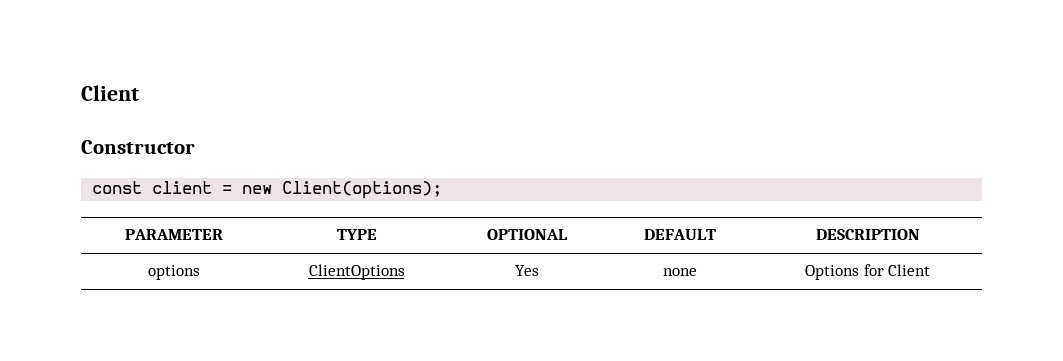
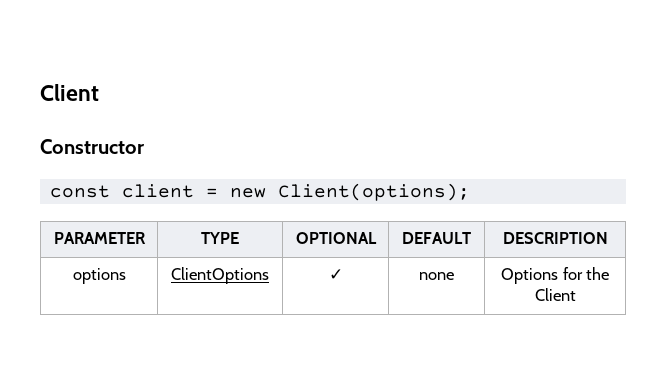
- options | ClientOptions | Yes | none | Options for Client
+ options | ClientOptions | ✓ | none | Options for the Client

